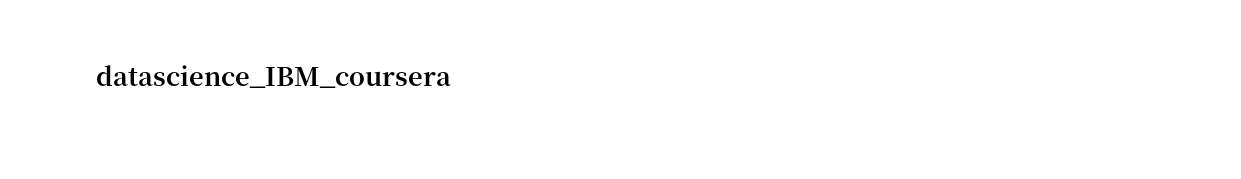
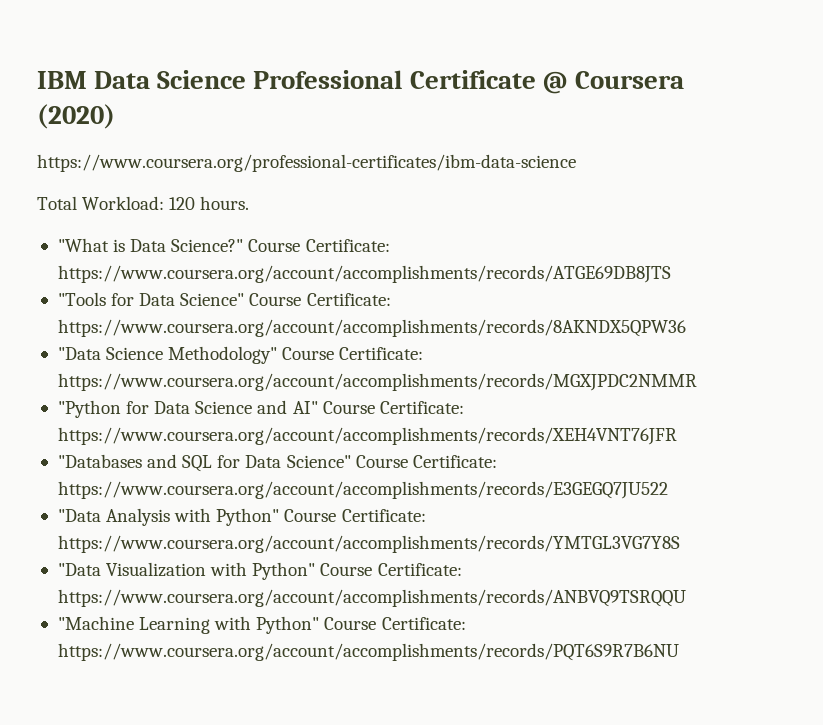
- datascience_IBM_coursera
+ IBM Data Science Professional Certificate @ Coursera (2020)
+ https://www.coursera.org/professional-certificates/ibm-data-science
+ Total Workload: 120 hours.
+ "What is Data Science?" Course Certificate: https://www.coursera.org/account/accomplishments/records/ATGE69DB8JTS
+ "Tools for Data Science" Course Certificate: https://www.coursera.org/account/accomplishments/records/8AKNDX5QPW36
+ "Data Science Methodology" Course Certificate: https://www.coursera.org/account/accomplishments/records/MGXJPDC2NMMR
+ "Python for Data Science and AI" Course Certificate: https://www.coursera.org/account/accomplishments/records/XEH4VNT76JFR
+ "Databases and SQL for Data Science" Course Certificate: https://www.coursera.org/account/accomplishments/records/E3GEGQ7JU522
+ "Data Analysis with Python" Course Certificate: https://www.coursera.org/account/accomplishments/records/YMTGL3VG7Y8S
+ "Data Visualization with Python" Course Certificate: https://www.coursera.org/account/accomplishments/records/ANBVQ9TSRQQU
+ "Machine Learning with Python" Course Certificate: https://www.coursera.org/account/accomplishments/records/PQT6S9R7B6NU

